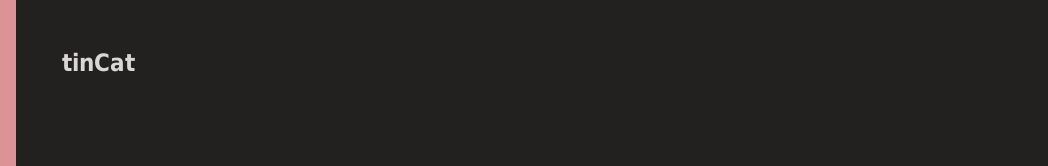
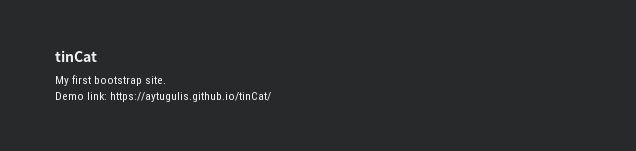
+ My first bootstrap site.
+ Demo link: https://aytugulis.github.io/tinCat/

